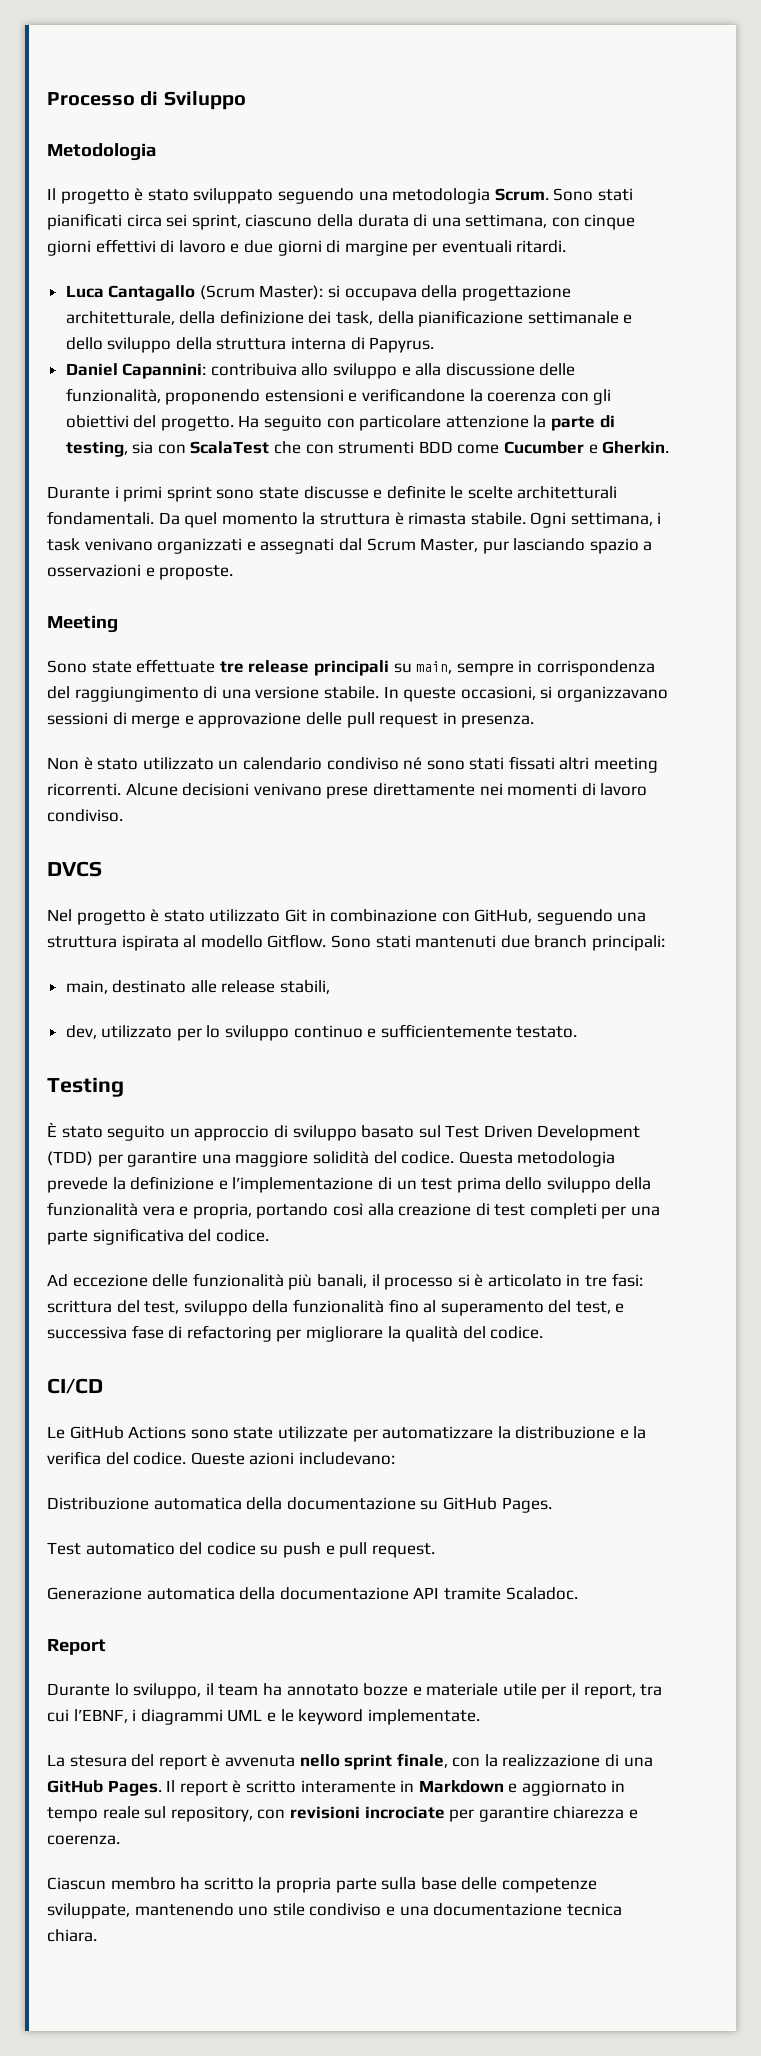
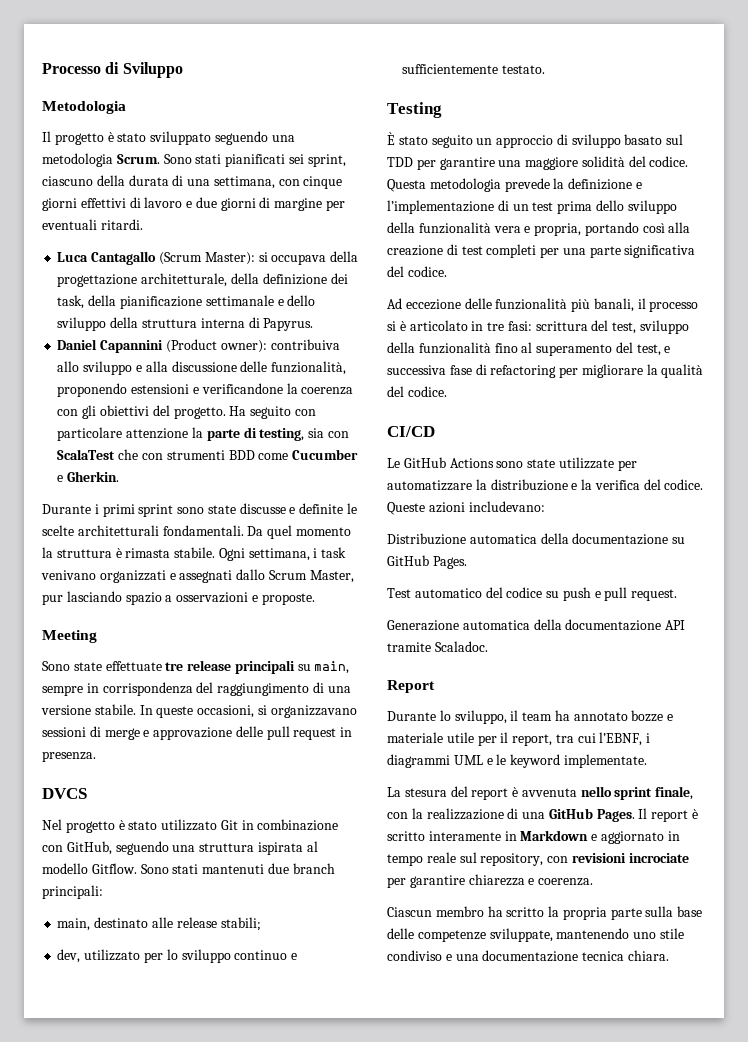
- Sono stati pianificati circa sei sprint, ciascuno della durata di una settimana, con cinque giorni effettivi di lavoro e due giorni di margine per eventuali ritardi.
+ Sono stati pianificati sei sprint, ciascuno della durata di una settimana, con cinque giorni effettivi di lavoro e due giorni di margine per eventuali ritardi.
- Daniel Capannini: contribuiva allo sviluppo e alla discussione delle funzionalità, proponendo estensioni e verificandone la coerenza con gli obiettivi del progetto.
+ Daniel Capannini (Product owner): contribuiva allo sviluppo e alla discussione delle funzionalità, proponendo estensioni e verificandone la coerenza con gli obiettivi del progetto.
- Ogni settimana, i task venivano organizzati e assegnati dal Scrum Master, pur lasciando spazio a osservazioni e proposte.
+ Ogni settimana, i task venivano organizzati e assegnati dallo Scrum Master, pur lasciando spazio a osservazioni e proposte.
- Non è stato utilizzato un calendario condiviso né sono stati fissati altri meeting ricorrenti. Alcune decisioni venivano prese direttamente nei momenti di lavoro condiviso.
- main, destinato alle release stabili,
+ main, destinato alle release stabili;
- È stato seguito un approccio di sviluppo basato sul Test Driven Development (TDD) per garantire una maggiore solidità del codice.
+ È stato seguito un approccio di sviluppo basato sul TDD per garantire una maggiore solidità del codice.

